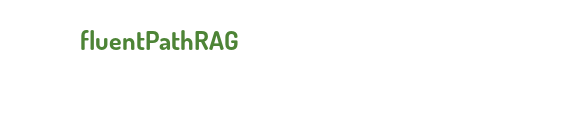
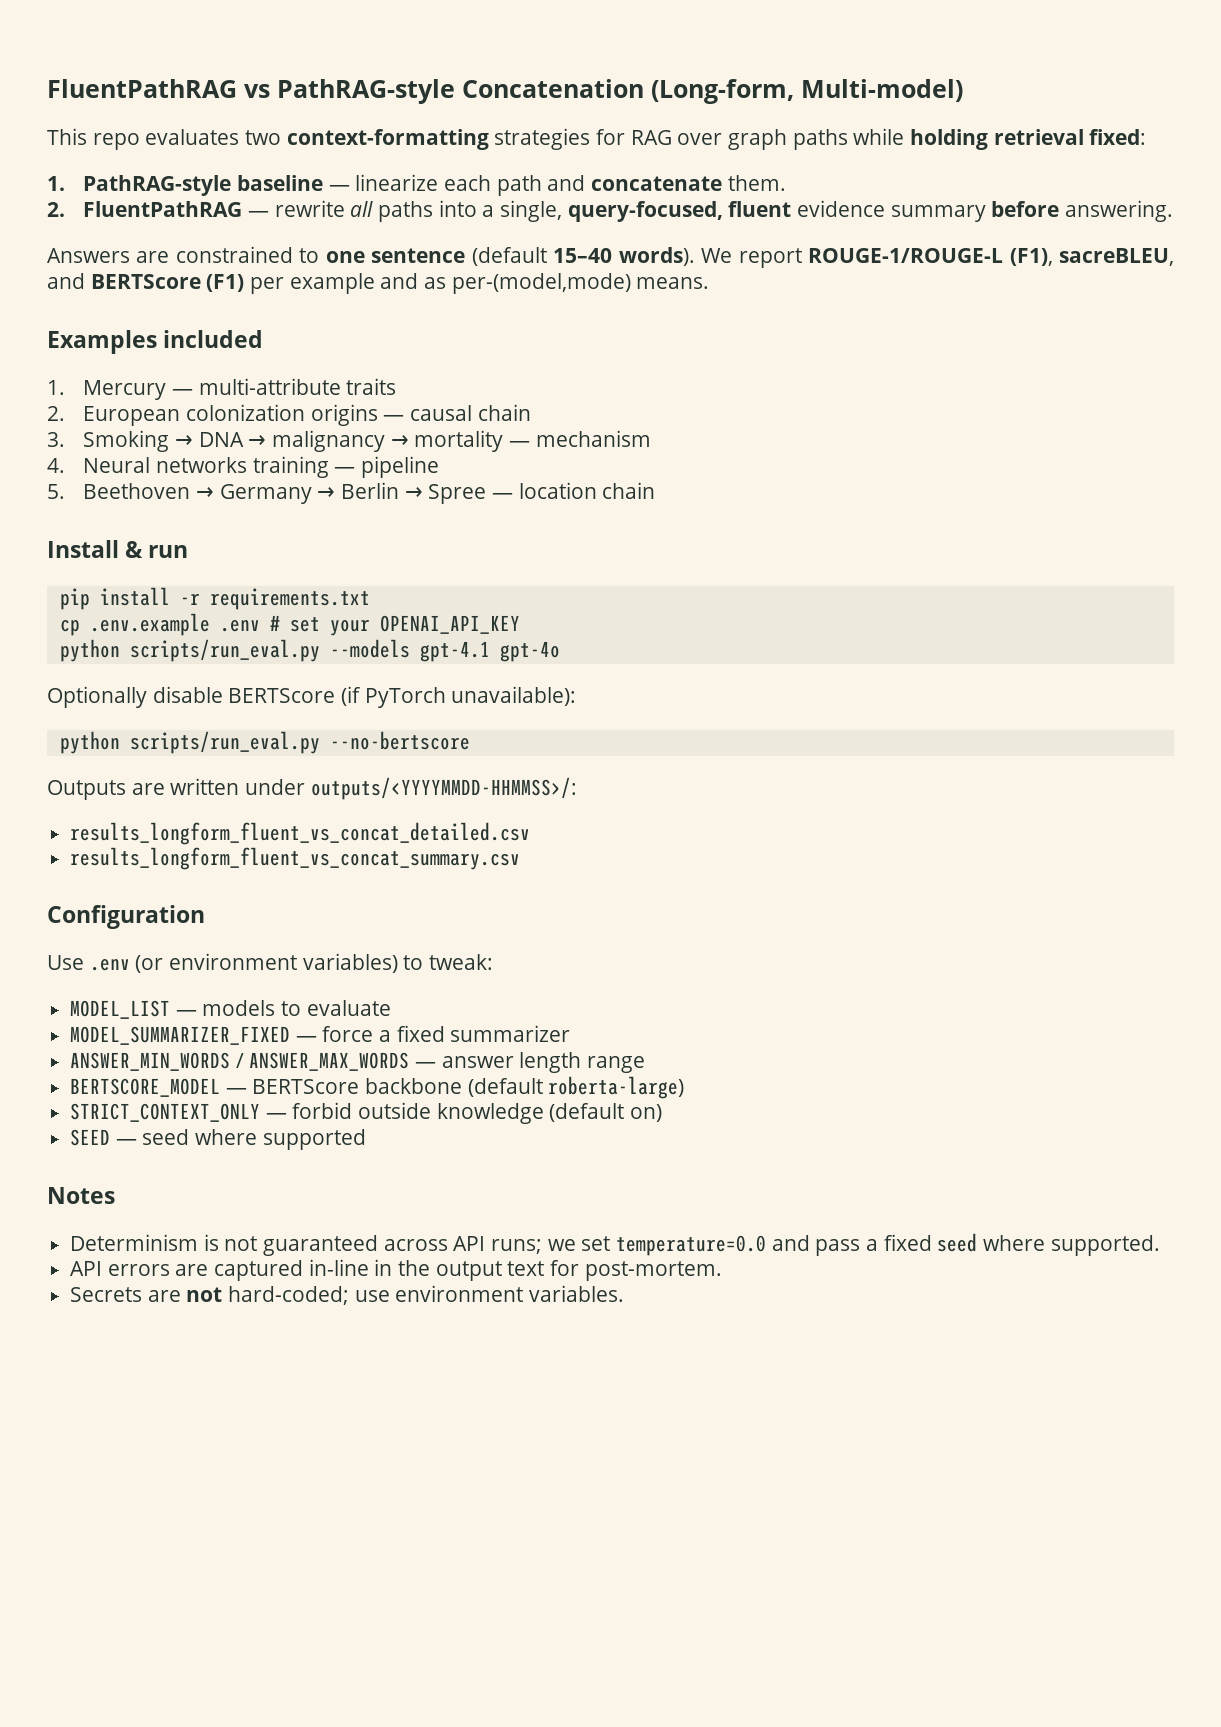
- fluentPathRAG
+ FluentPathRAG vs PathRAG-style Concatenation (Long‑form, Multi‑model)
+ This repo evaluates two context-formatting strategies for RAG over graph paths while holding retrieval fixed:
+ 1. PathRAG-style baseline — linearize each path and concatenate them.
+ 2. FluentPathRAG — rewrite all paths into a single, query‑focused, fluent evidence summary before answering.
+ Answers are constrained to one sentence (default 15–40 words). We report ROUGE‑1/ROUGE‑L (F1), sacreBLEU, and BERTScore (F1) per example and as per‑(model,mode) means.
+ Examples included
+ 1. Mercury — multi‑attribute traits
+ 2. European colonization origins — causal chain
+ 3. Smoking → DNA → malignancy → mortality — mechanism
+ 4. Neural networks training — pipeline
+ 5. Beethoven → Germany → Berlin → Spree — location chain
+ Install & run
+ pip install -r requirements.txt
+ cp .env.example .env # set your OPENAI_API_KEY
+ python scripts/run_eval.py --models gpt-4.1 gpt-4o
+ Optionally disable BERTScore (if PyTorch unavailable):
+ python scripts/run_eval.py --no-bertscore
+ Outputs are written under outputs/<YYYYMMDD-HHMMSS>/:
+ results_longform_fluent_vs_concat_detailed.csv
+ results_longform_fluent_vs_concat_summary.csv
+ Configuration
+ Use .env (or environment variables) to tweak:
+ MODEL_LIST — models to evaluate
+ MODEL_SUMMARIZER_FIXED — force a fixed summarizer
+ ANSWER_MIN_WORDS / ANSWER_MAX_WORDS — answer length range
+ BERTSCORE_MODEL — BERTScore backbone (default roberta-large)
+ STRICT_CONTEXT_ONLY — forbid outside knowledge (default on)
+ SEED — seed where supported
+ Notes
+ Determinism is not guaranteed across API runs; we set temperature=0.0 and pass a fixed seed where supported.
+ API errors are captured in-line in the output text for post‑mortem.
+ Secrets are not hard‑coded; use environment variables.

